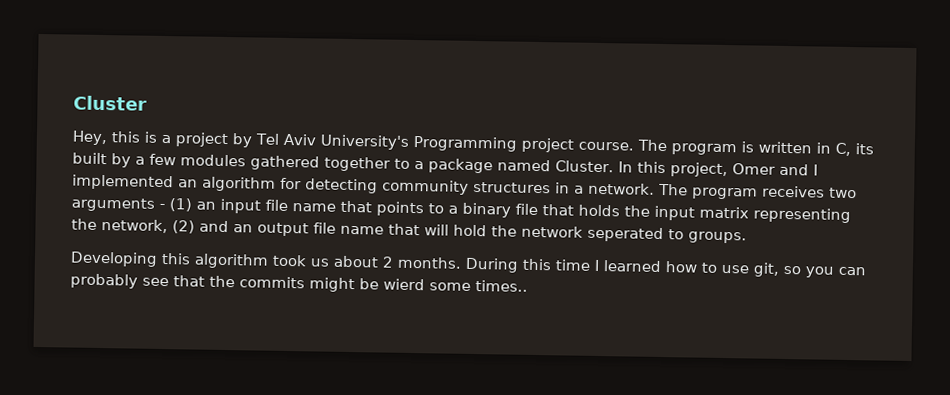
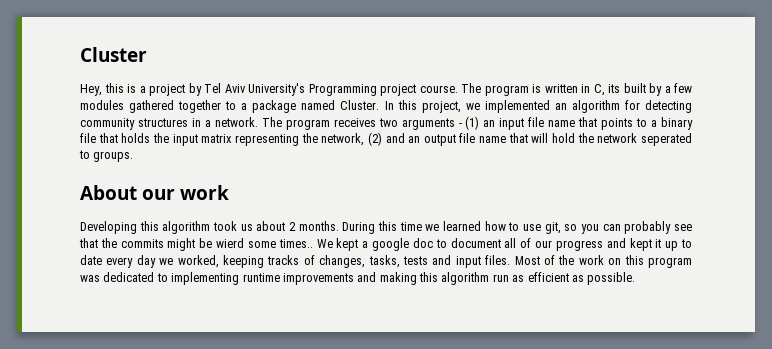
- In this project, Omer and I implemented an algorithm for detecting community structures in a network.
+ In this project, we implemented an algorithm for detecting community structures in a network.
+ About our work
- During this time I learned how to use git, so you can probably see that the commits might be wierd some times..
+ During this time we learned how to use git, so you can probably see that the commits might be wierd some times..
+ We kept a google doc to document all of our progress and kept it up to date every day we worked, keeping tracks of changes, tasks, tests and input files. Most of the work on this program was dedicated to implementing runtime improvements and making this algorithm run as efficient as possible.

